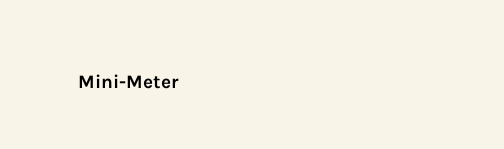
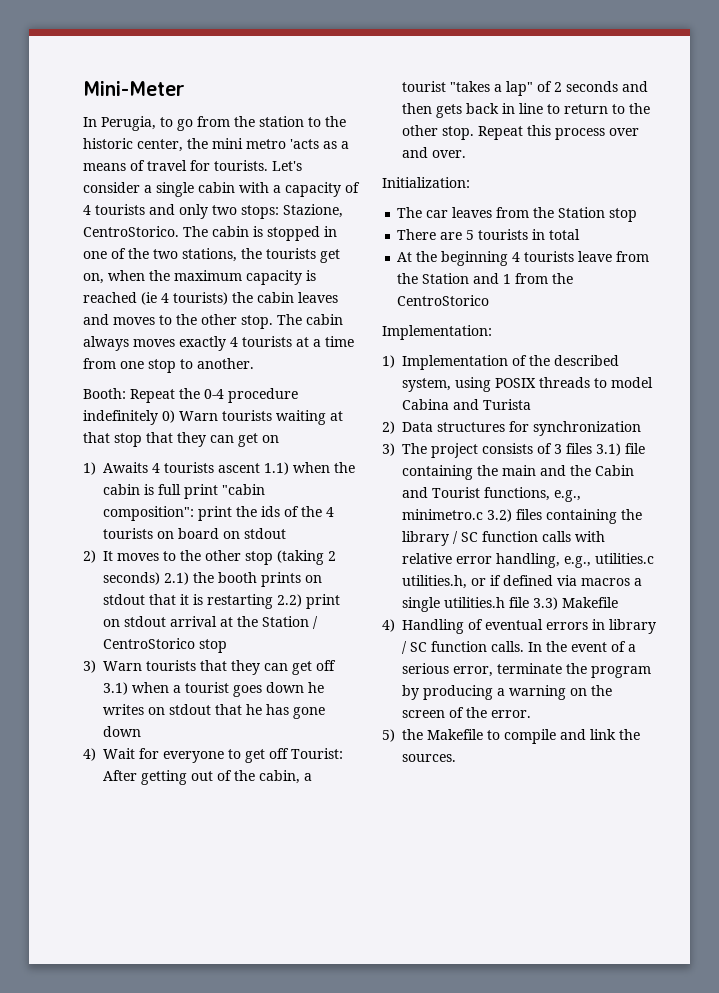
+ In Perugia, to go from the station to the historic center, the mini metro 'acts as a means of travel for tourists. Let's consider a single cabin with a capacity of 4 tourists and only two stops: Stazione, CentroStorico. The cabin is stopped in one of the two stations, the tourists get on, when the maximum capacity is reached (ie 4 tourists) the cabin leaves and moves to the other stop. The cabin always moves exactly 4 tourists at a time from one stop to another.
+ Booth: Repeat the 0-4 procedure indefinitely 0) Warn tourists waiting at that stop that they can get on
+ 1) Awaits 4 tourists ascent 1.1) when the cabin is full print "cabin composition": print the ids of the 4 tourists on board on stdout
+ 2) It moves to the other stop (taking 2 seconds) 2.1) the booth prints on stdout that it is restarting 2.2) print on stdout arrival at the Station / CentroStorico stop
+ 3) Warn tourists that they can get off 3.1) when a tourist goes down he writes on stdout that he has gone down
+ 4) Wait for everyone to get off Tourist: After getting out of the cabin, a tourist "takes a lap" of 2 seconds and then gets back in line to return to the other stop. Repeat this process over and over.
+ Initialization:
+ The car leaves from the Station stop
+ There are 5 tourists in total
+ At the beginning 4 tourists leave from the Station and 1 from the CentroStorico
+ Implementation:
+ 1) Implementation of the described system, using POSIX threads to model Cabina and Turista
+ 2) Data structures for synchronization
+ 3) The project consists of 3 files 3.1) file containing the main and the Cabin and Tourist functions, e.g., minimetro.c 3.2) files containing the library / SC function calls with relative error handling, e.g., utilities.c utilities.h, or if defined via macros a single utilities.h file 3.3) Makefile
+ 4) Handling of eventual errors in library / SC function calls. In the event of a serious error, terminate the program by producing a warning on the screen of the error.
+ 5) the Makefile to compile and link the sources.

